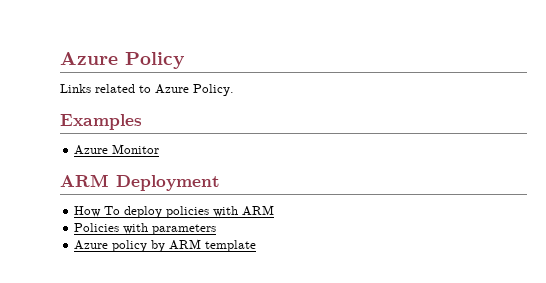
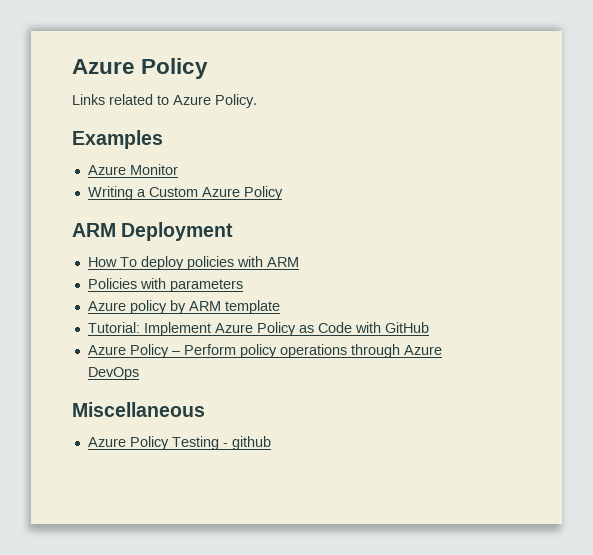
+ Writing a Custom Azure Policy
+ Tutorial: Implement Azure Policy as Code with GitHub
+ Azure Policy – Perform policy operations through Azure DevOps
+ Miscellaneous
+ Azure Policy Testing - github

